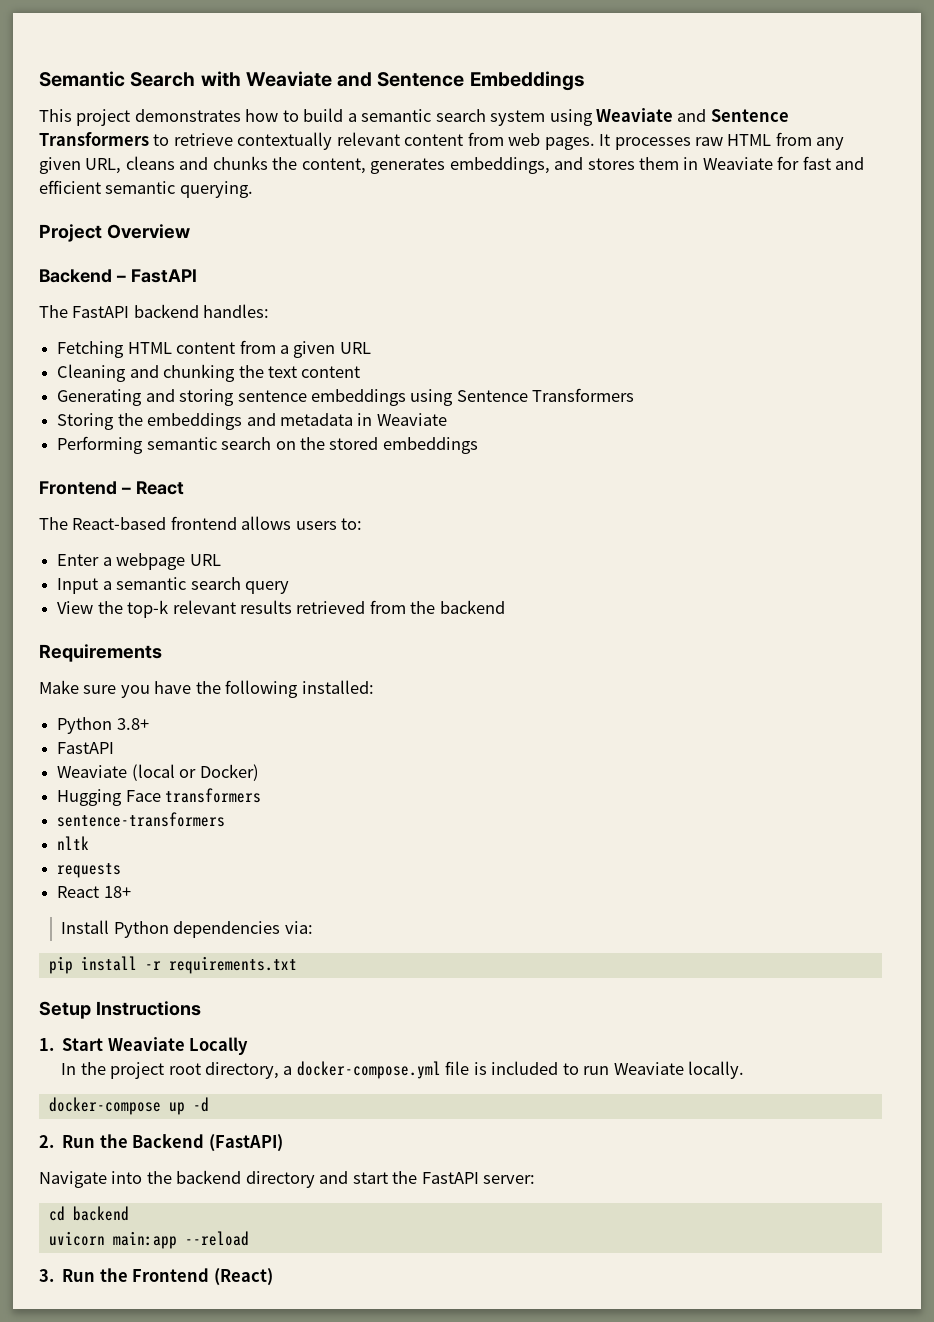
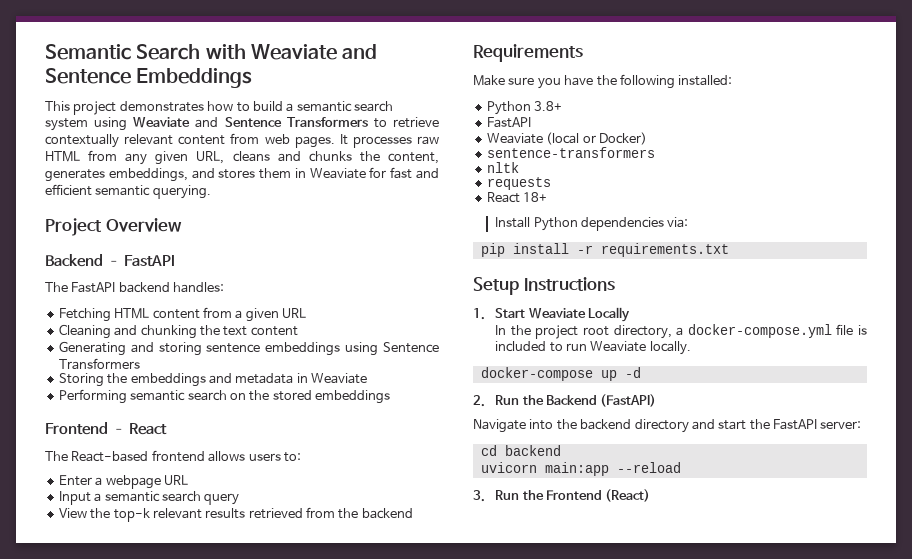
- Hugging Face transformers

